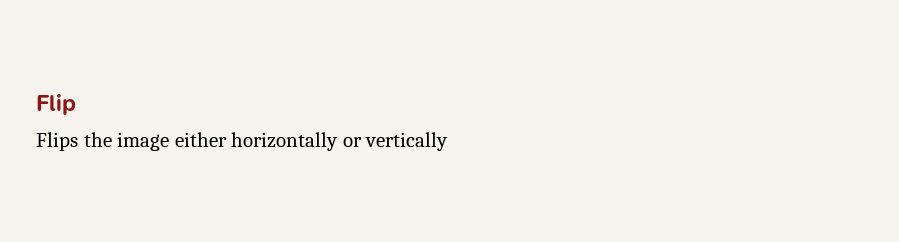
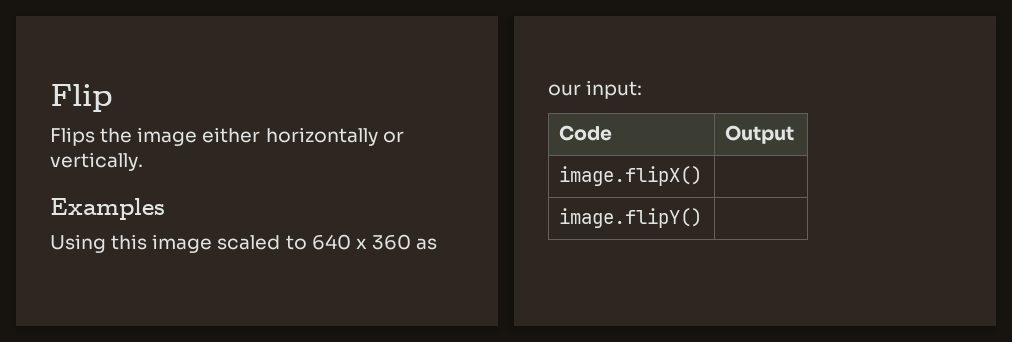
- Flips the image either horizontally or vertically
+ Flips the image either horizontally or vertically.
+ Examples
+ Using this image scaled to 640 x 360 as our input:
+ Code | Output
+ image.flipX() |
+ image.flipY() |

